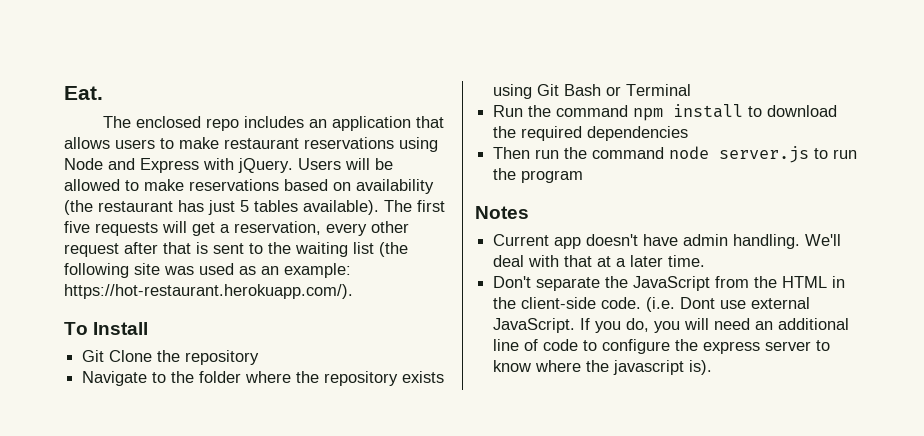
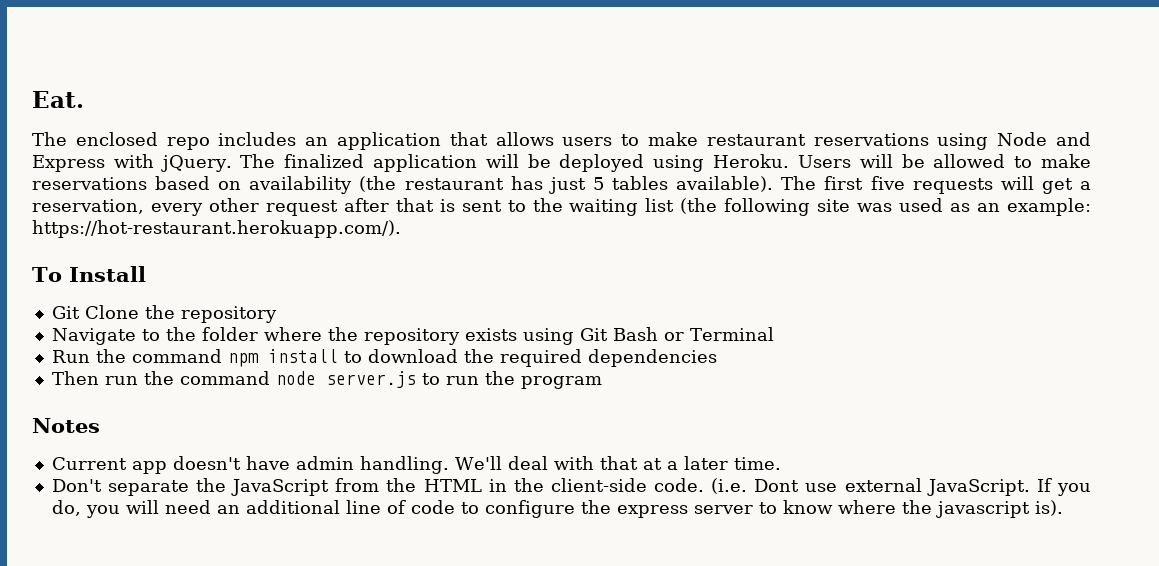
+ The finalized application will be deployed using Heroku.

